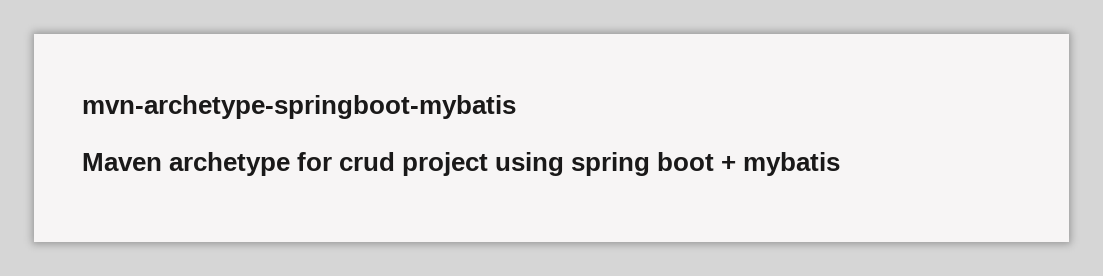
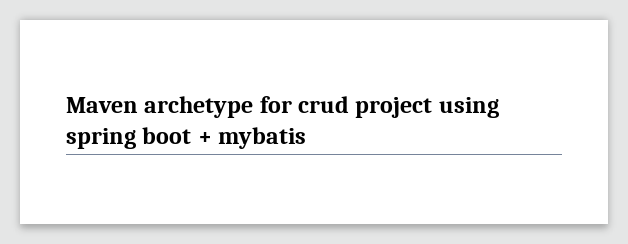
- mvn-archetype-springboot-mybatis

